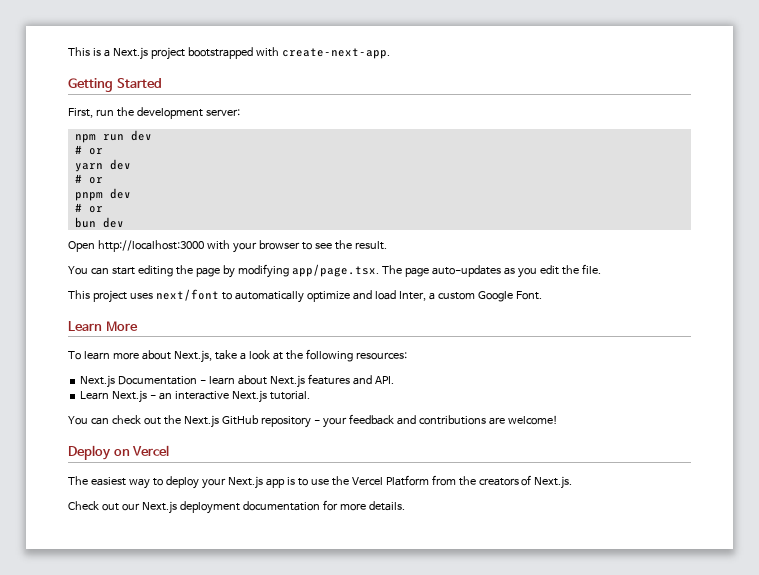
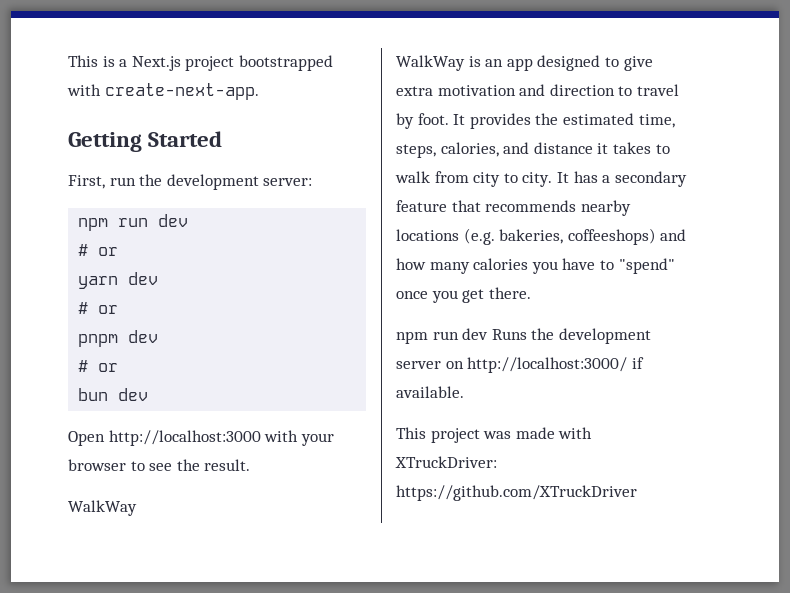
  Open http://localhost:3000 with your browser to see the result.
- You can start editing the page by modifying app/page.tsx. The page auto-updates as you edit the file.
- This project uses next/font to automatically optimize and load Inter, a custom Google Font.
- Learn More
- To learn more about Next.js, take a look at the following resources:
- Next.js Documentation - learn about Next.js features and API.
- Learn Next.js - an interactive Next.js tutorial.
- You can check out the Next.js GitHub repository - your feedback and contributions are welcome!
- Deploy on Vercel
- The easiest way to deploy your Next.js app is to use the Vercel Platform from the creators of Next.js.
- Check out our Next.js deployment documentation for more details.
+ WalkWay
+ WalkWay is an app designed to give extra motivation and direction to travel by foot. It provides the estimated time, steps, calories, and distance it takes to walk from city to city. It has a secondary feature that recommends nearby locations (e.g. bakeries, coffeeshops) and how many calories you have to "spend" once you get there.
+ npm run dev Runs the development server on http://localhost:3000/ if available.
+ This project was made with XTruckDriver: https://github.com/XTruckDriver

